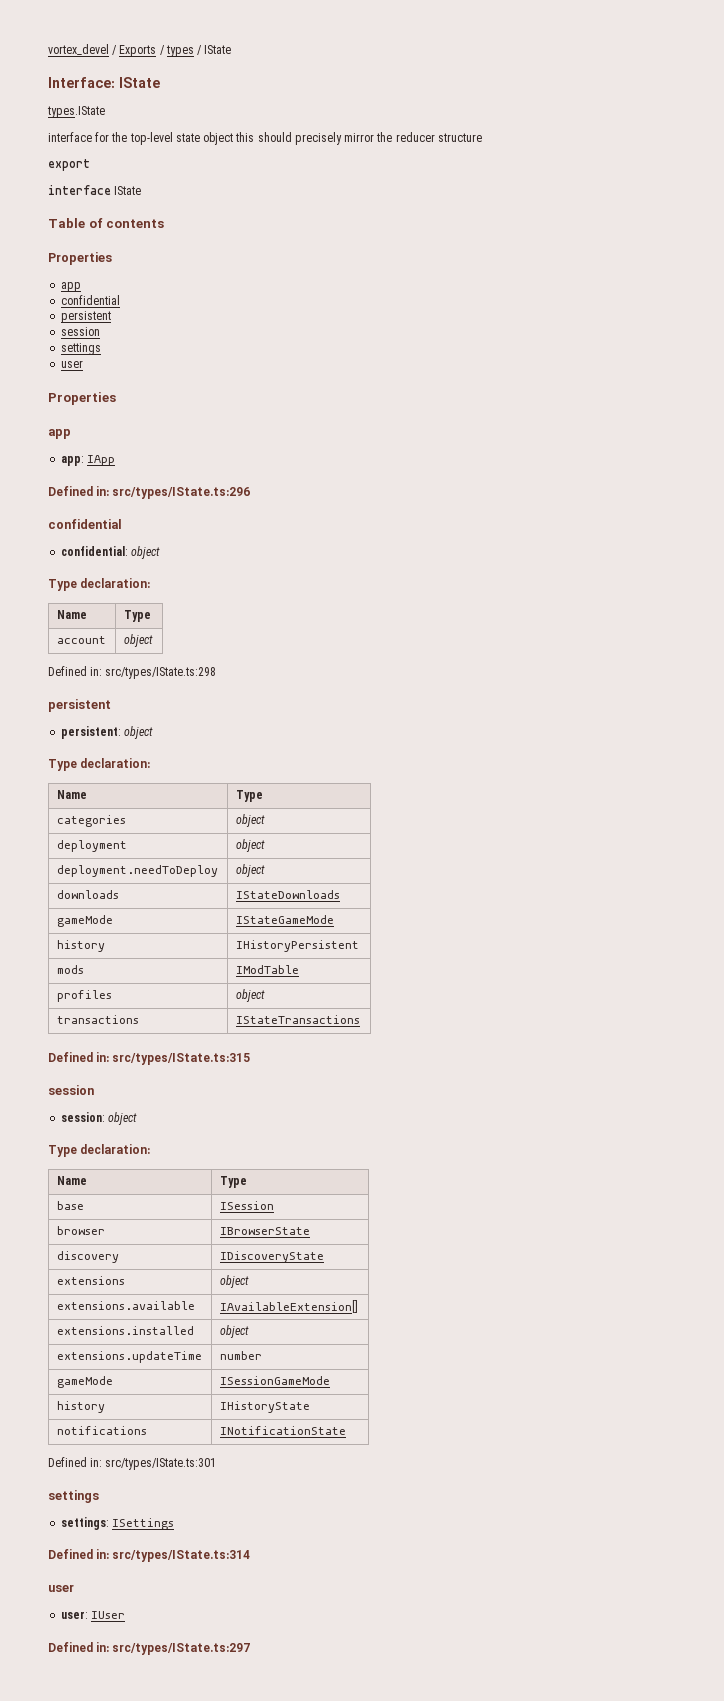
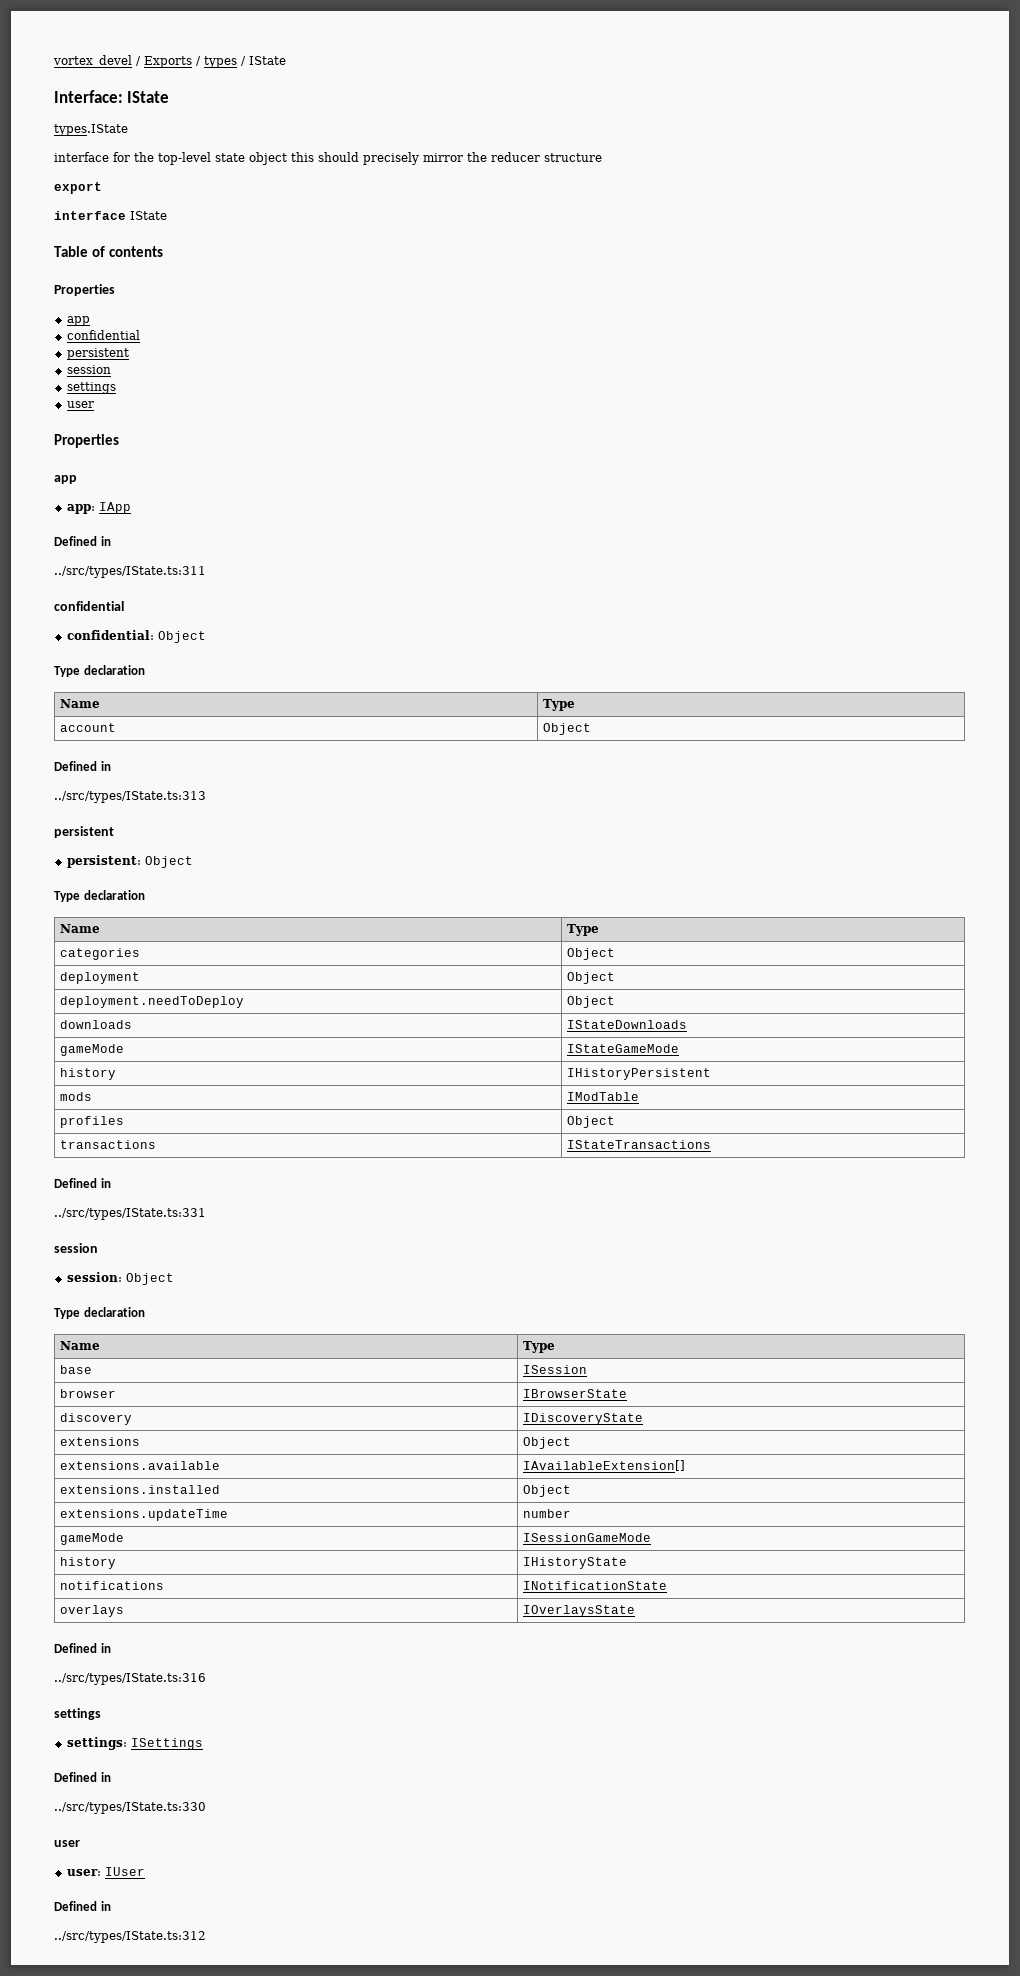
  app: IApp
- Defined in: src/types/IState.ts:296
+ Defined in
+ ../src/types/IState.ts:311
- confidential: object
- Type declaration:
+ confidential: Object
+ Type declaration
- account | object
- Defined in: src/types/IState.ts:298
+ account | Object
+ Defined in
+ ../src/types/IState.ts:313
- persistent: object
- Type declaration:
+ persistent: Object
+ Type declaration
- categories | object
+ categories | Object
- deployment | object
+ deployment | Object
- deployment.needToDeploy | object
+ deployment.needToDeploy | Object
- profiles | object
+ profiles | Object
  transactions | IStateTransactions
- Defined in: src/types/IState.ts:315
+ Defined in
+ ../src/types/IState.ts:331
- session: object
- Type declaration:
+ session: Object
+ Type declaration
- extensions | object
+ extensions | Object
- extensions.installed | object
+ extensions.installed | Object
- Defined in: src/types/IState.ts:301
+ overlays | IOverlaysState
+ Defined in
+ ../src/types/IState.ts:316
  settings: ISettings
- Defined in: src/types/IState.ts:314
+ Defined in
+ ../src/types/IState.ts:330
  user: IUser
- Defined in: src/types/IState.ts:297
+ Defined in
+ ../src/types/IState.ts:312

